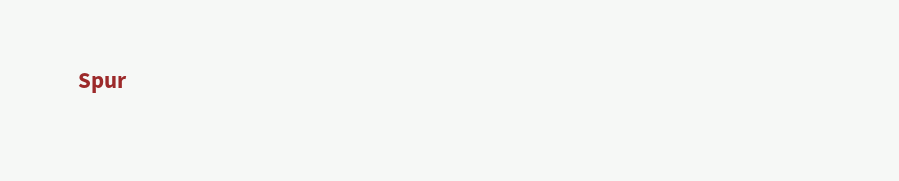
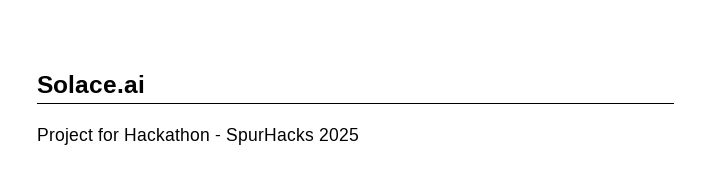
- Spur
+ Solace.ai
+ Project for Hackathon - SpurHacks 2025

